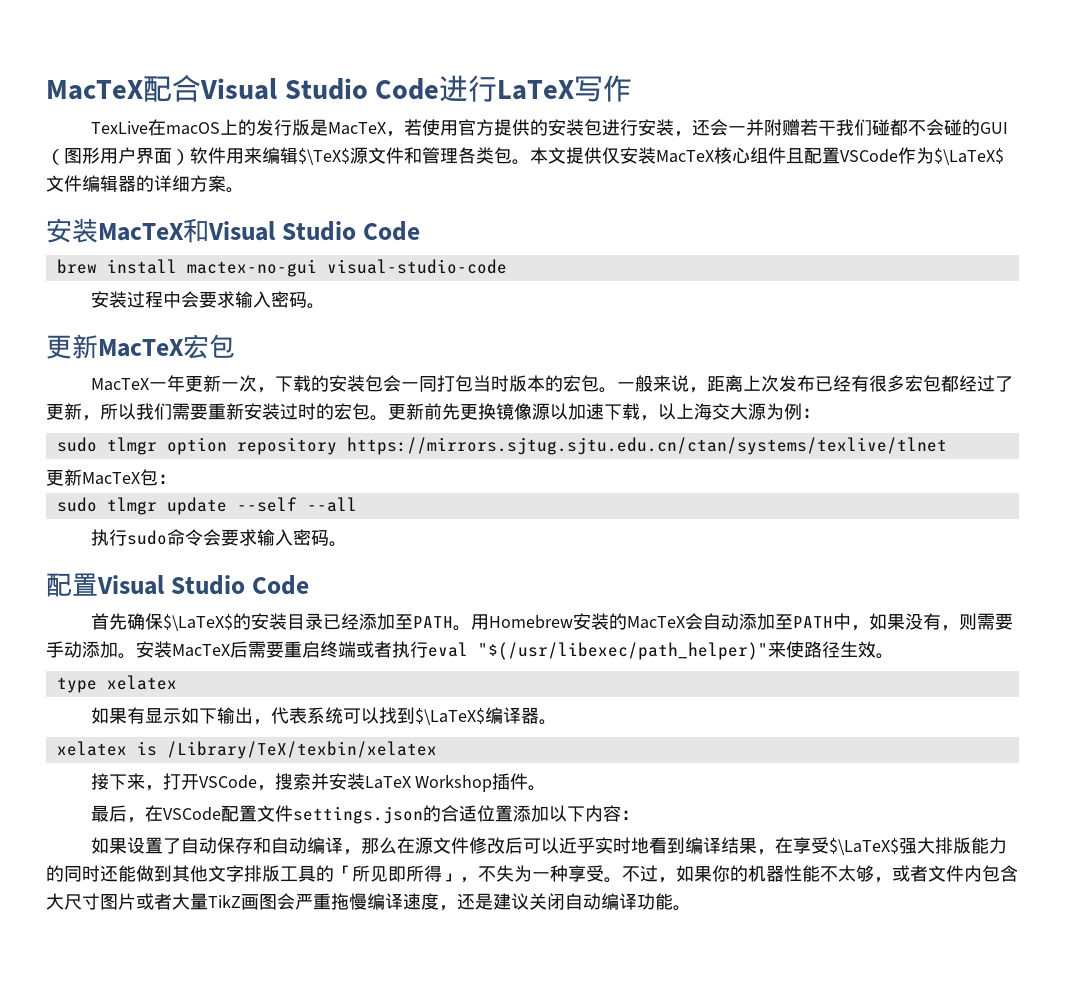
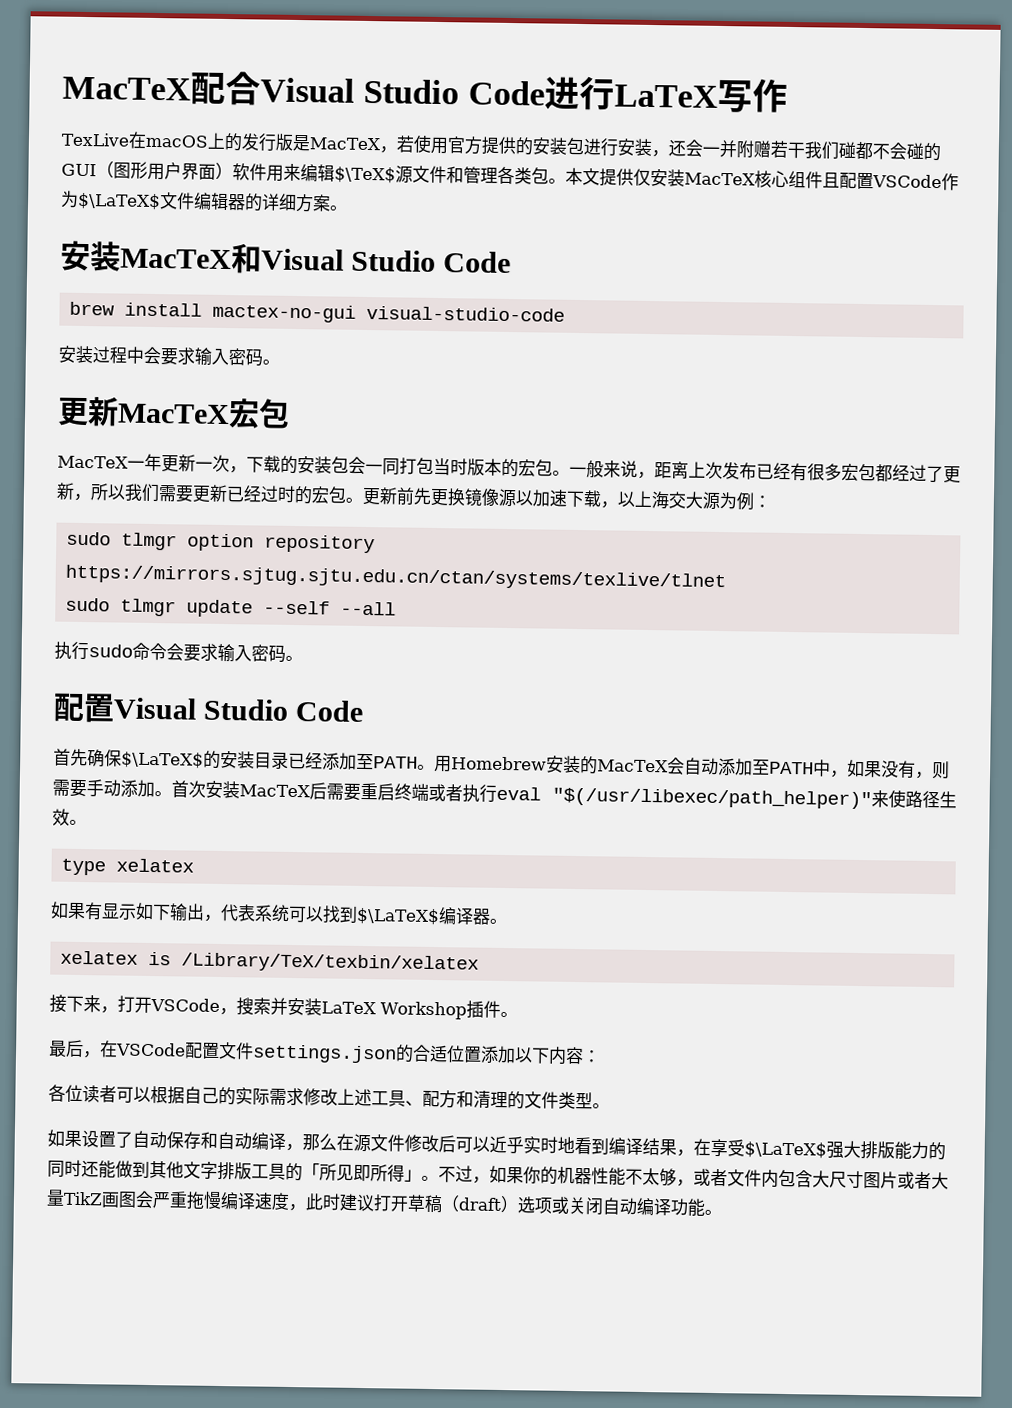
- 一般来说，距离上次发布已经有很多宏包都经过了更新，所以我们需要重新安装过时的宏包。
+ 一般来说，距离上次发布已经有很多宏包都经过了更新，所以我们需要更新已经过时的宏包。
- 更新MacTeX包：
- 安装MacTeX后需要重启终端或者执行eval "$(/usr/libexec/path_helper)"来使路径生效。
+ 首次安装MacTeX后需要重启终端或者执行eval "$(/usr/libexec/path_helper)"来使路径生效。
+ 各位读者可以根据自己的实际需求修改上述工具、配方和清理的文件类型。
- 如果设置了自动保存和自动编译，那么在源文件修改后可以近乎实时地看到编译结果，在享受$\LaTeX$强大排版能力的同时还能做到其他文字排版工具的「所见即所得」，不失为一种享受。
+ 如果设置了自动保存和自动编译，那么在源文件修改后可以近乎实时地看到编译结果，在享受$\LaTeX$强大排版能力的同时还能做到其他文字排版工具的「所见即所得」。
- 不过，如果你的机器性能不太够，或者文件内包含大尺寸图片或者大量TikZ画图会严重拖慢编译速度，还是建议关闭自动编译功能。
+ 不过，如果你的机器性能不太够，或者文件内包含大尺寸图片或者大量TikZ画图会严重拖慢编译速度，此时建议打开草稿（draft）选项或关闭自动编译功能。

